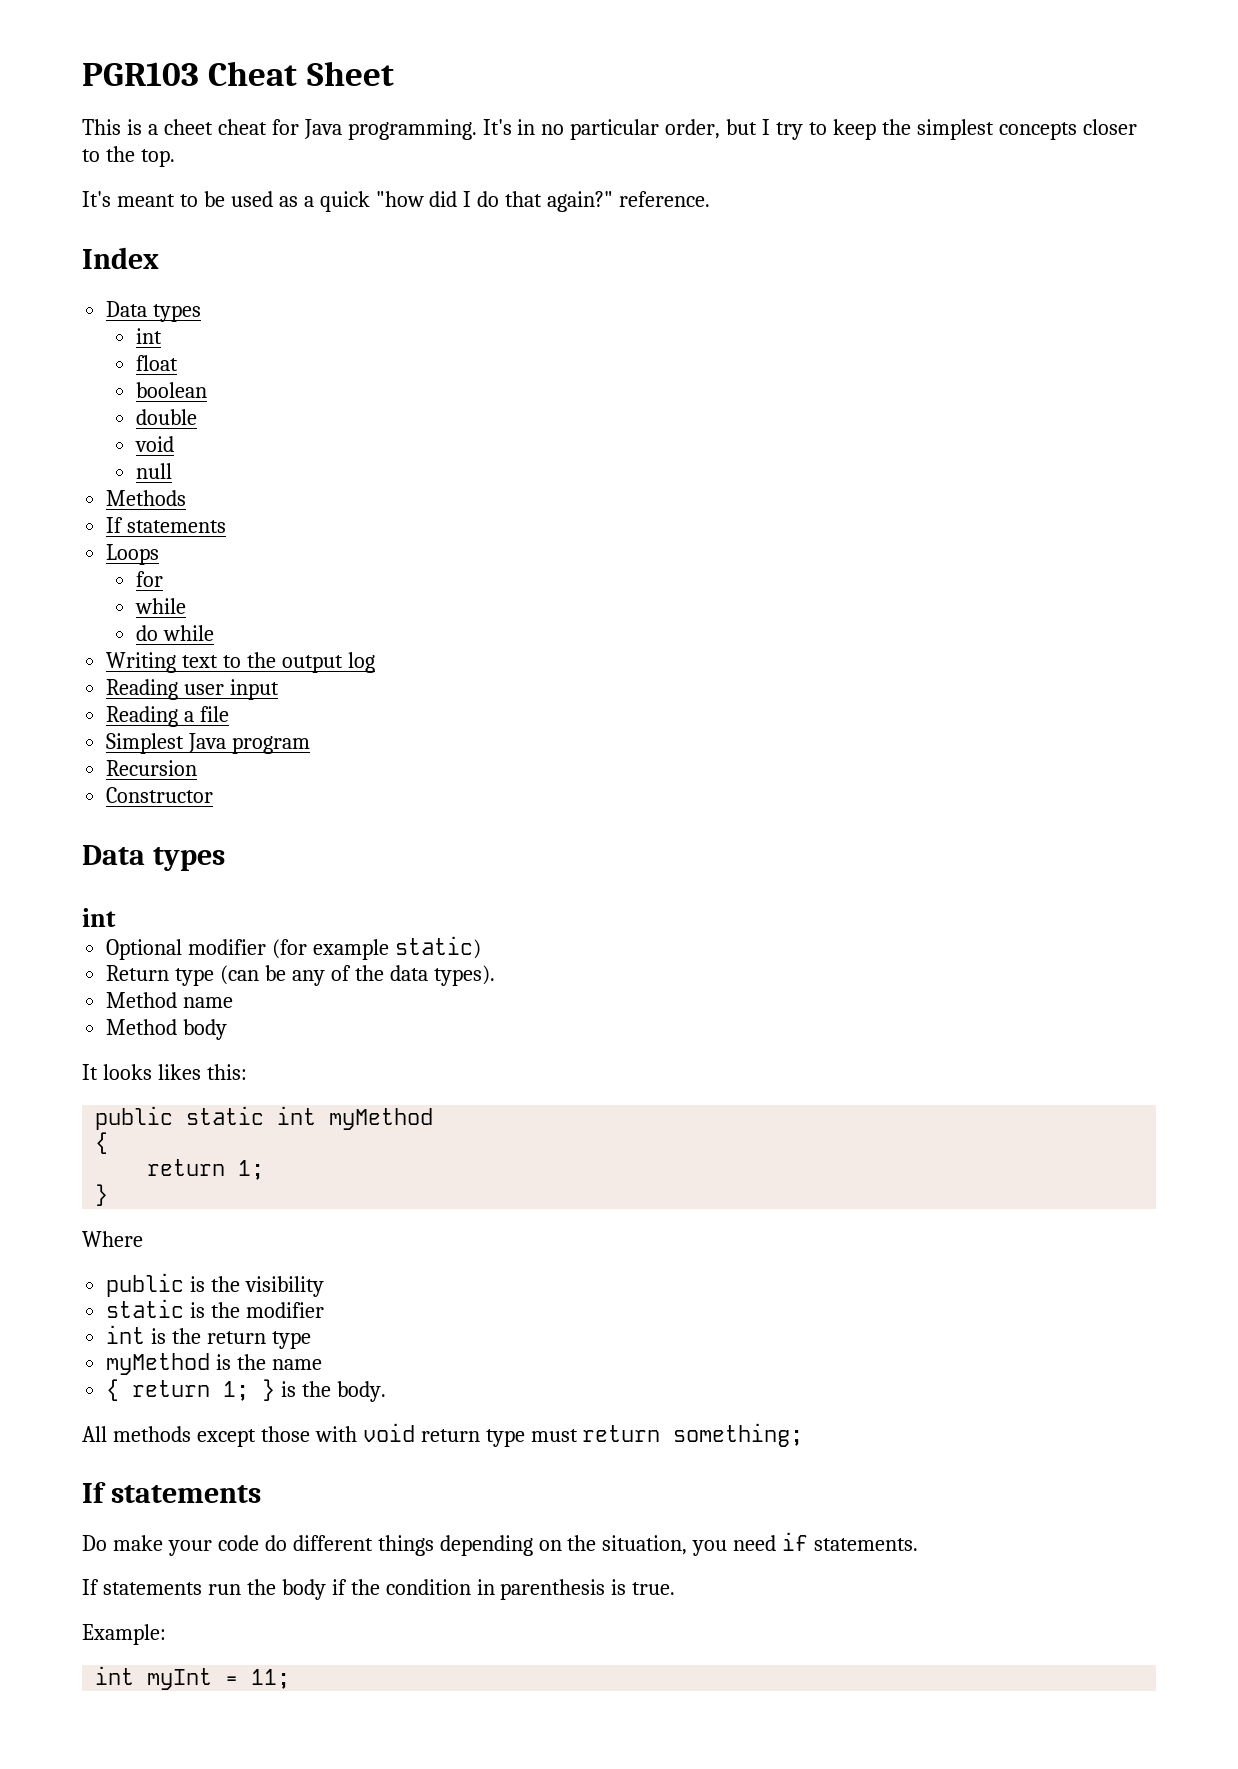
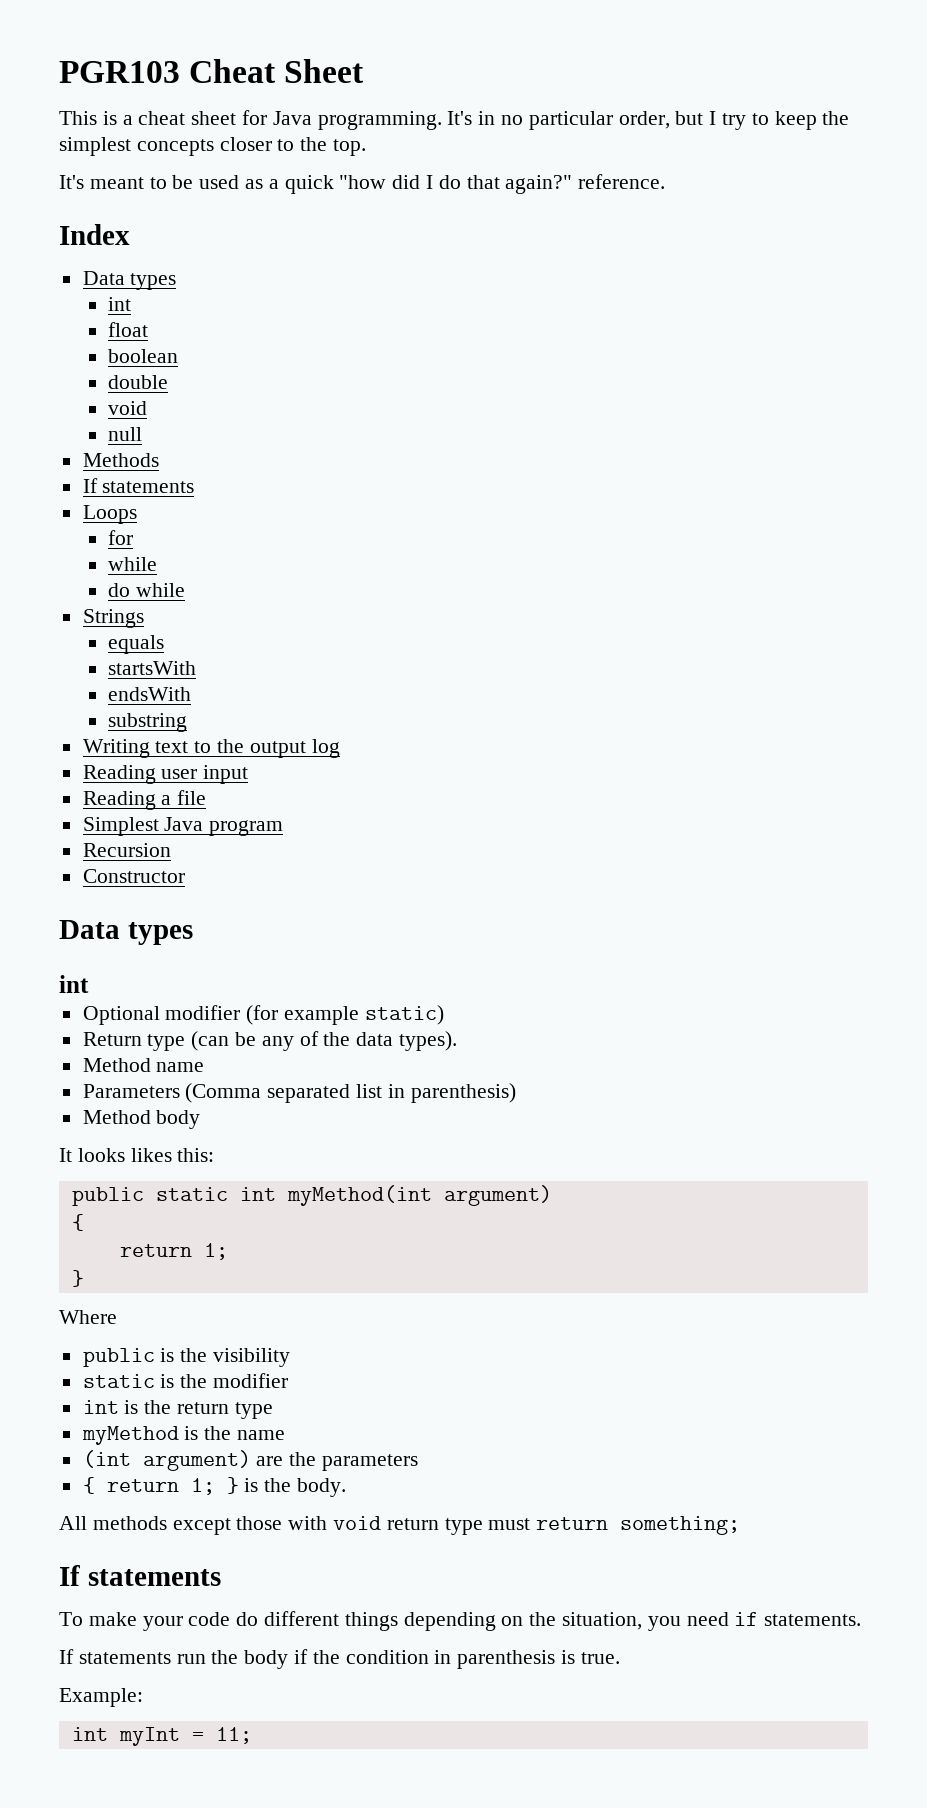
- This is a cheet cheat for Java programming.
+ This is a cheat sheet for Java programming.
+ Strings
+ equals
+ startsWith
+ endsWith
+ substring
+ Parameters (Comma separated list in parenthesis)
- public static int myMethod
+ public static int myMethod(int argument)
+ (int argument) are the parameters
- Do make your code do different things depending on the situation, you need if statements.
+ To make your code do different things depending on the situation, you need if statements.

